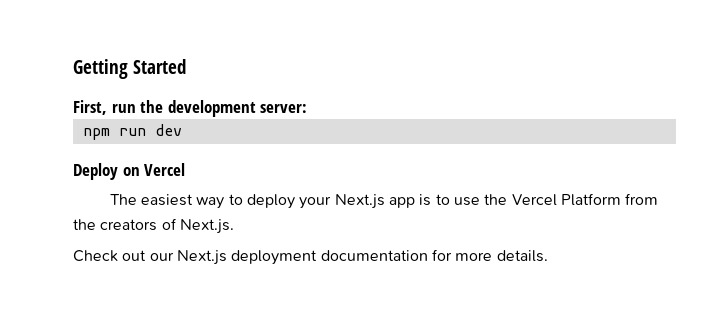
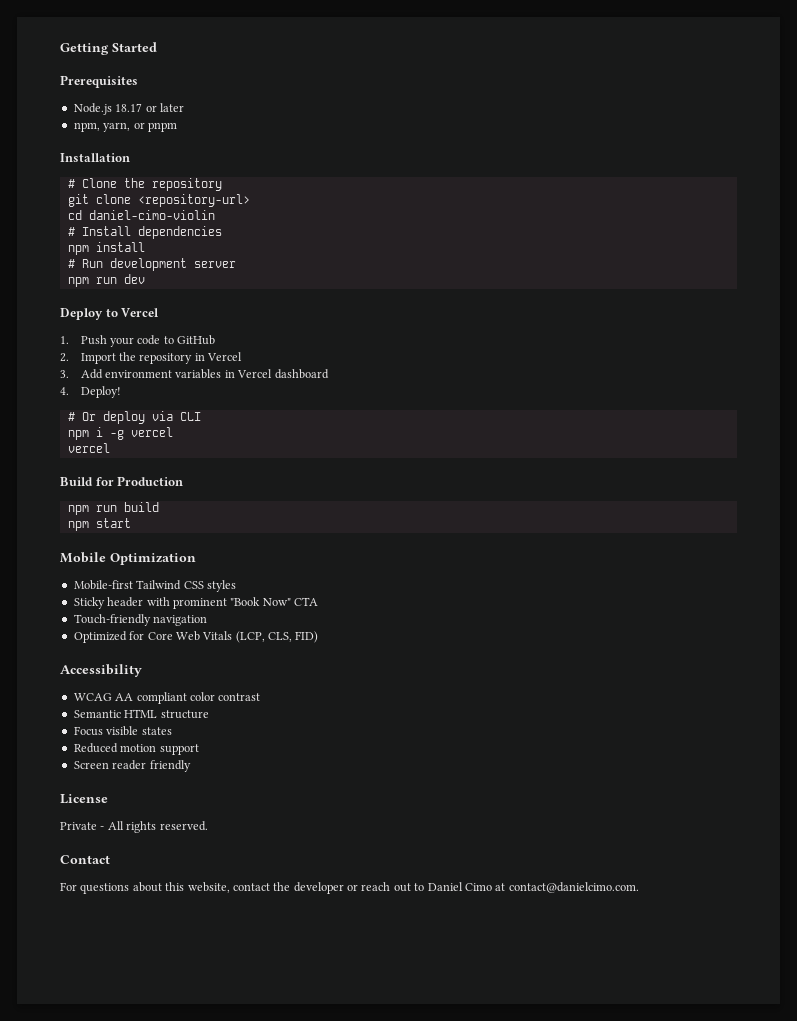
- First, run the development server:
+ Prerequisites
+ Node.js 18.17 or later
+ npm, yarn, or pnpm
+ Installation
+ # Clone the repository
+ git clone <repository-url>
+ cd daniel-cimo-violin
+ # Install dependencies
+ npm install
+ # Run development server
- Deploy on Vercel
- The easiest way to deploy your Next.js app is to use the Vercel Platform from the creators of Next.js.
- Check out our Next.js deployment documentation for more details.
+ Deploy to Vercel
+ 1. Push your code to GitHub
+ 2. Import the repository in Vercel
+ 3. Add environment variables in Vercel dashboard
+ 4. Deploy!
+ # Or deploy via CLI
+ npm i -g vercel
+ vercel
+ Build for Production
+ npm run build
+ npm start
+ Mobile Optimization
+ Mobile-first Tailwind CSS styles
+ Sticky header with prominent "Book Now" CTA
+ Touch-friendly navigation
+ Optimized for Core Web Vitals (LCP, CLS, FID)
+ Accessibility
+ WCAG AA compliant color contrast
+ Semantic HTML structure
+ Focus visible states
+ Reduced motion support
+ Screen reader friendly
+ License
+ Private - All rights reserved.
+ Contact
+ For questions about this website, contact the developer or reach out to Daniel Cimo at contact@danielcimo.com.

